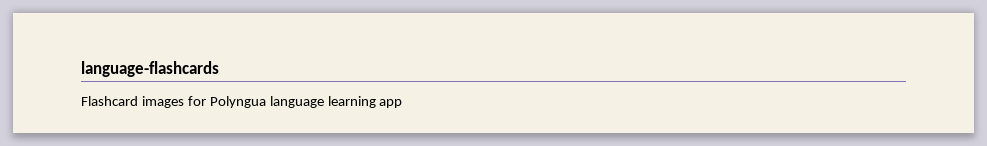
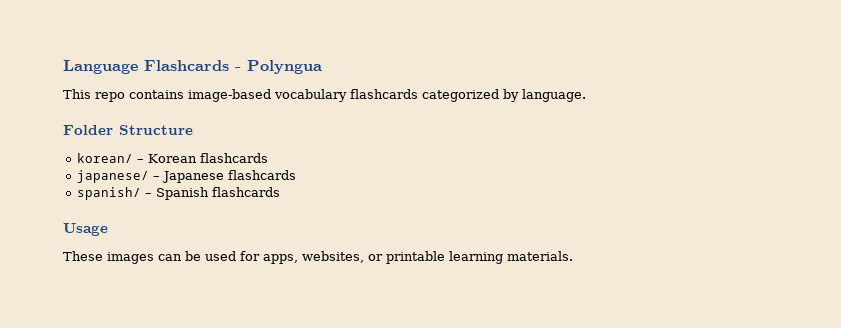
- language-flashcards
- Flashcard images for Polyngua language learning app
+ Language Flashcards - Polyngua
+ This repo contains image-based vocabulary flashcards categorized by language.
+ Folder Structure
+ korean/ – Korean flashcards
+ japanese/ – Japanese flashcards
+ spanish/ – Spanish flashcards
+ Usage
+ These images can be used for apps, websites, or printable learning materials.

